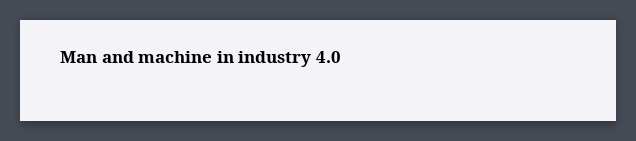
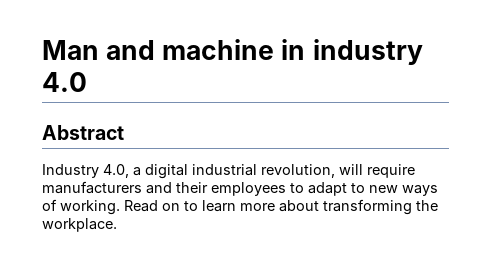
+ Abstract
+ Industry 4.0, a digital industrial revolution, will require manufacturers and their employees to adapt to new ways of working. Read on to learn more about transforming the workplace.

